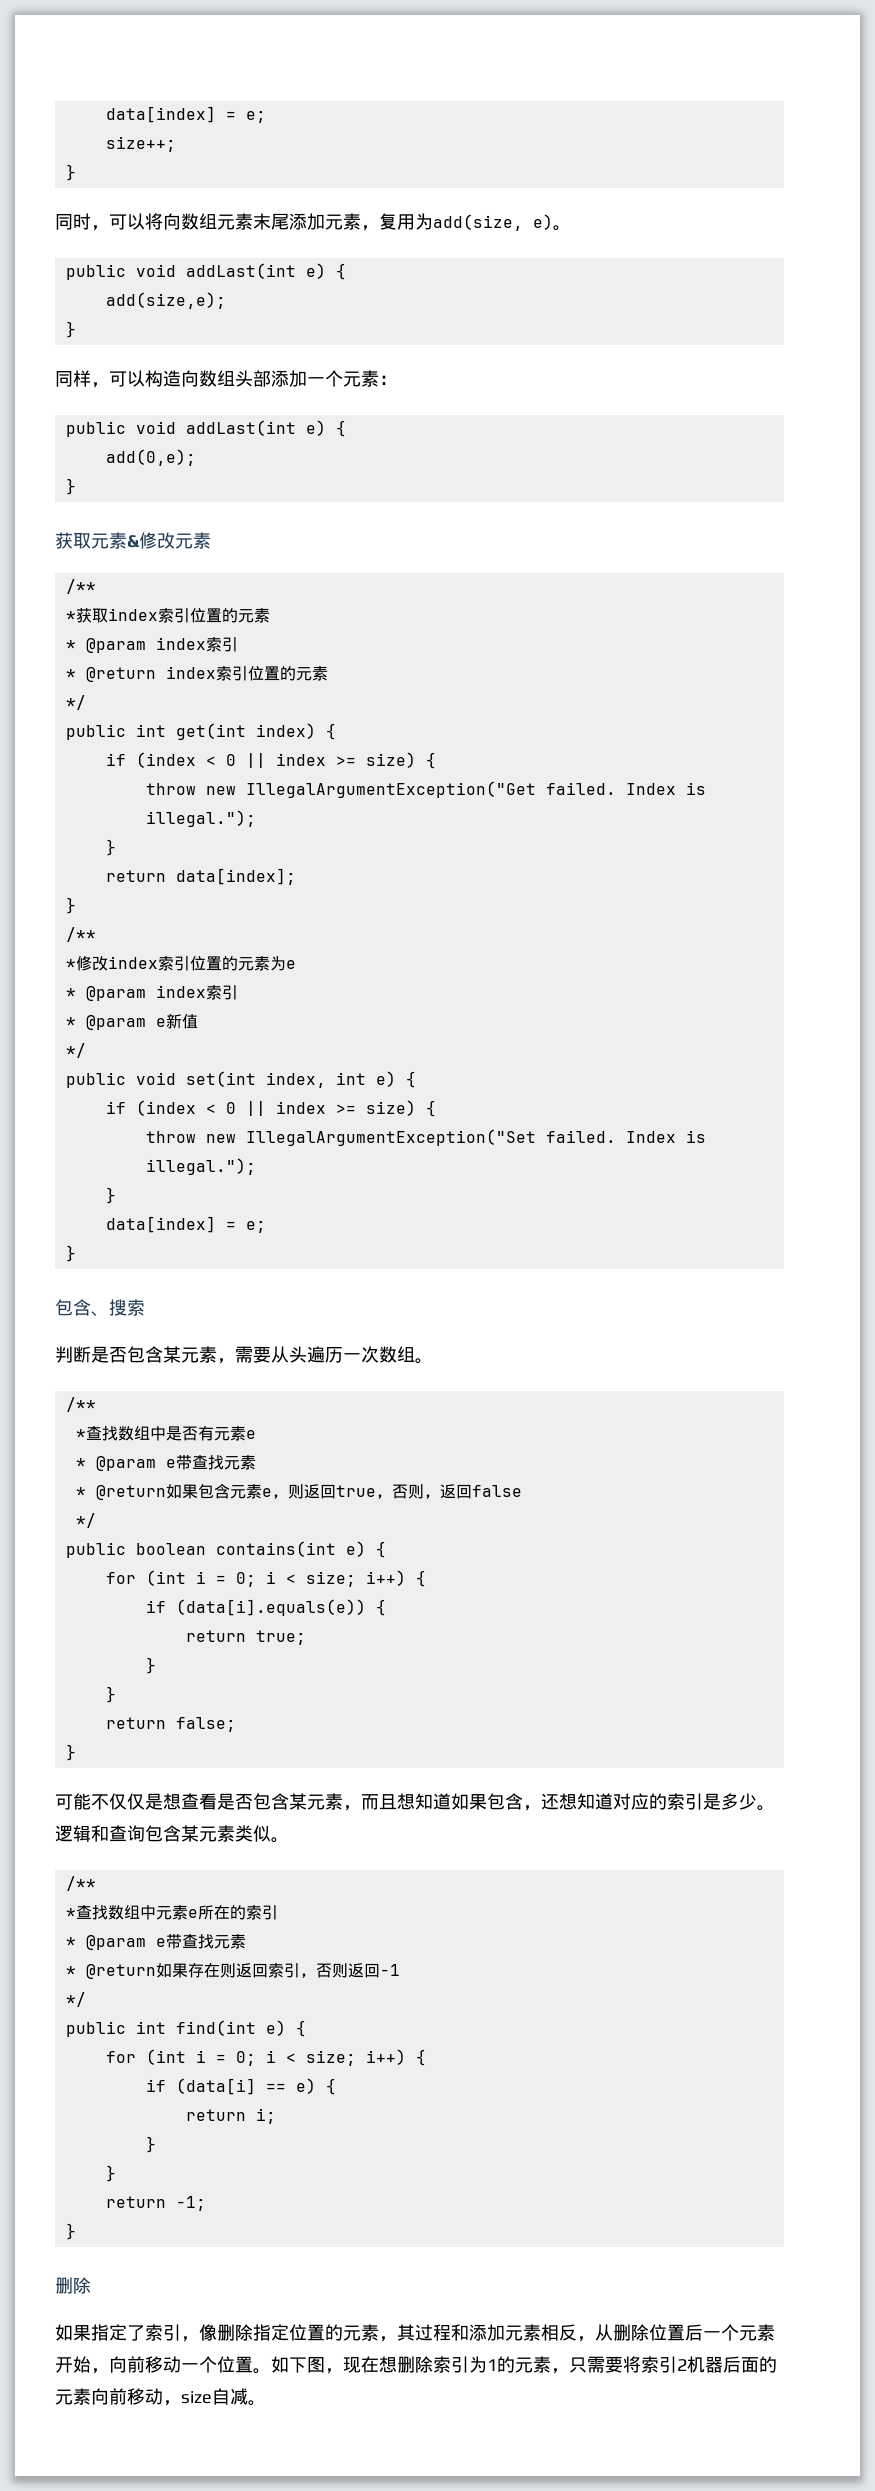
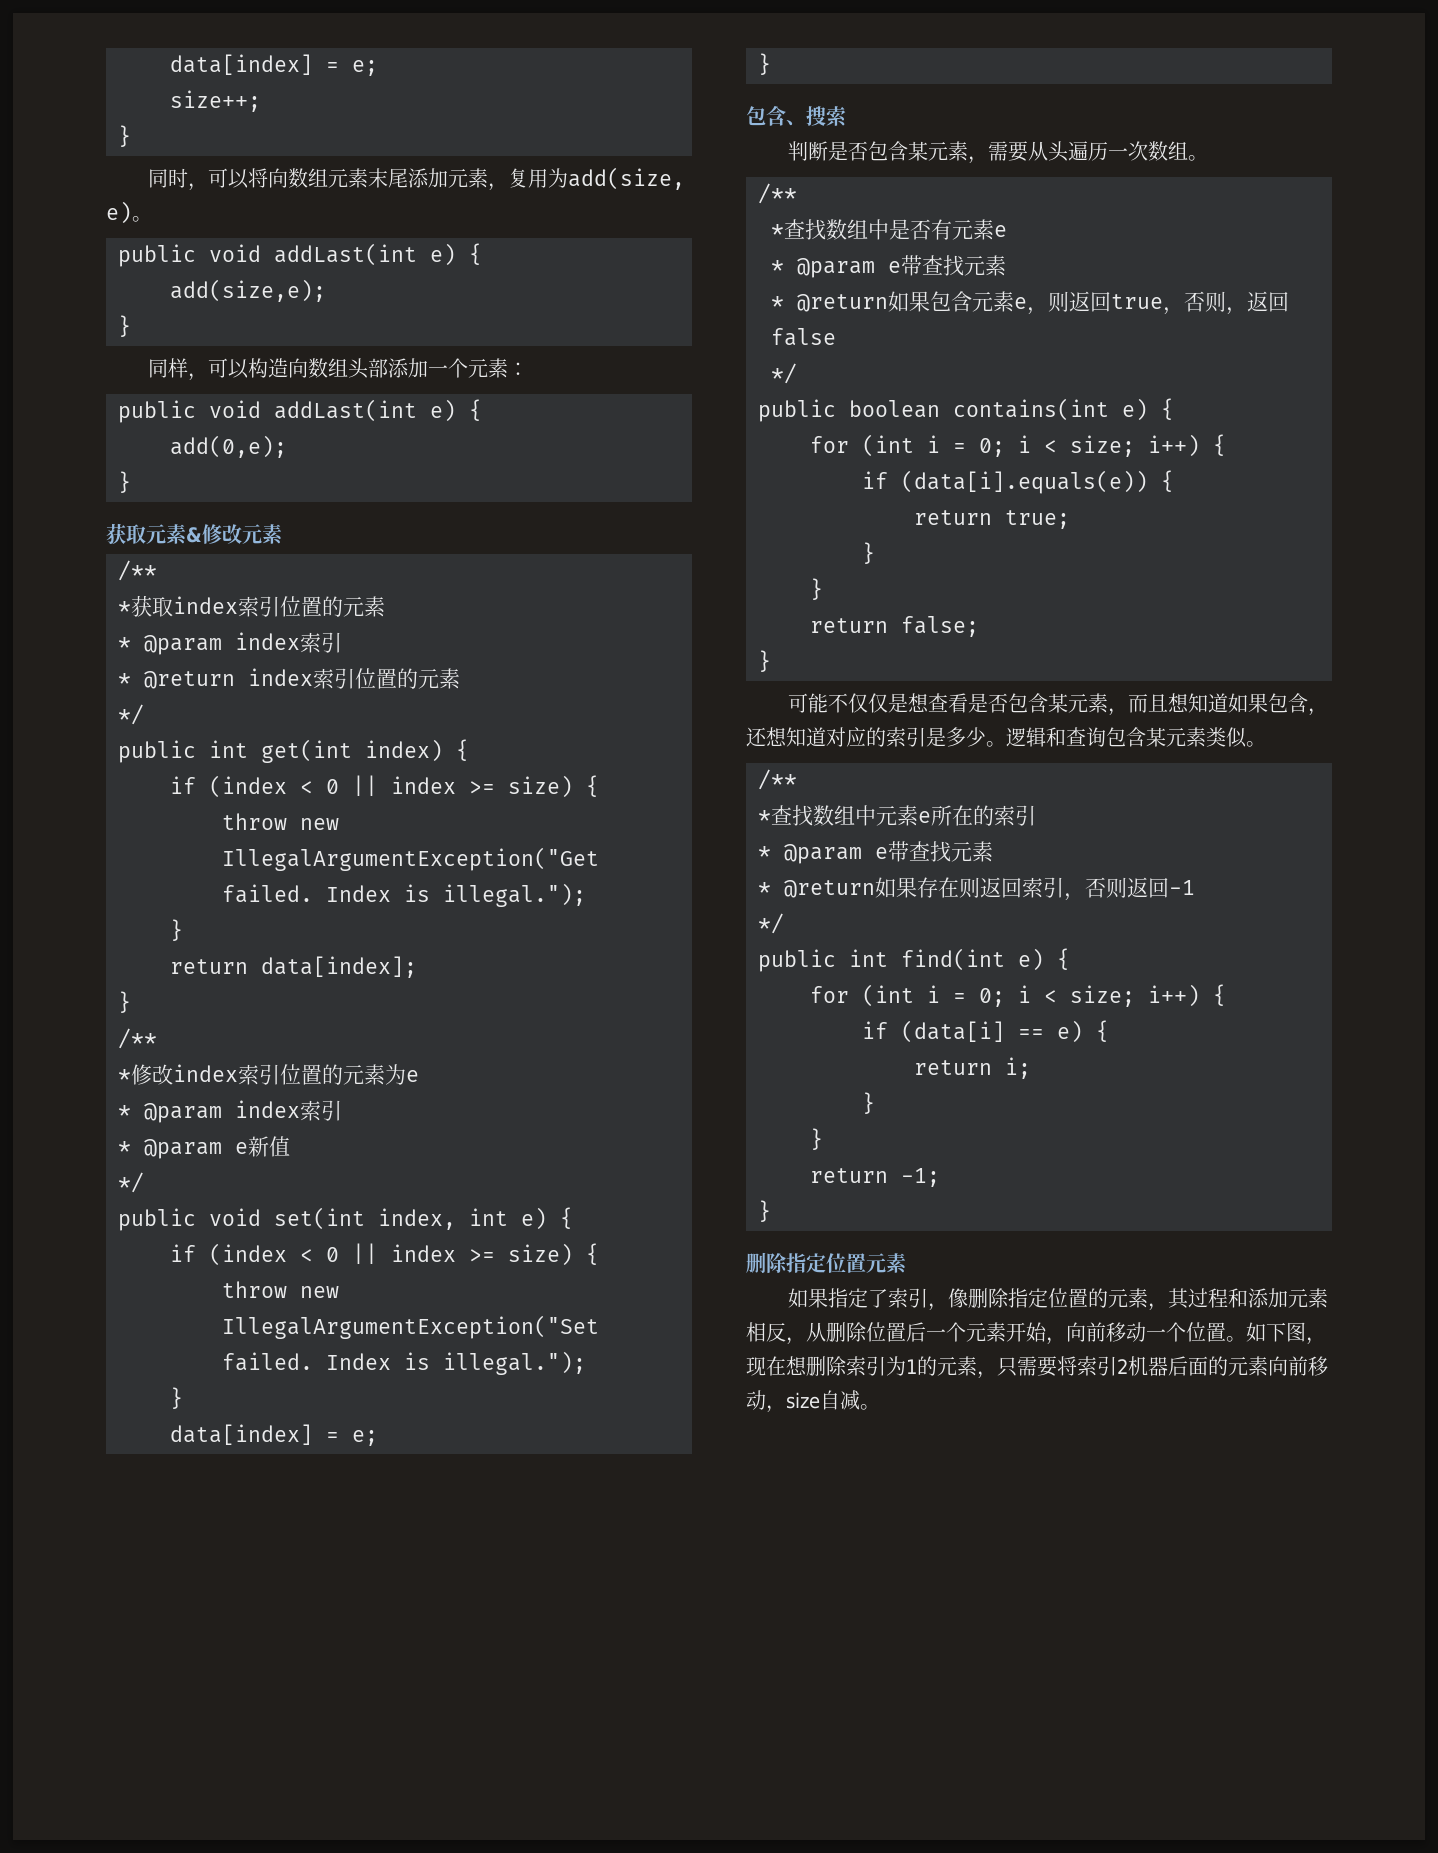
  return -1;
  }
- 删除
+ 删除指定位置元素

